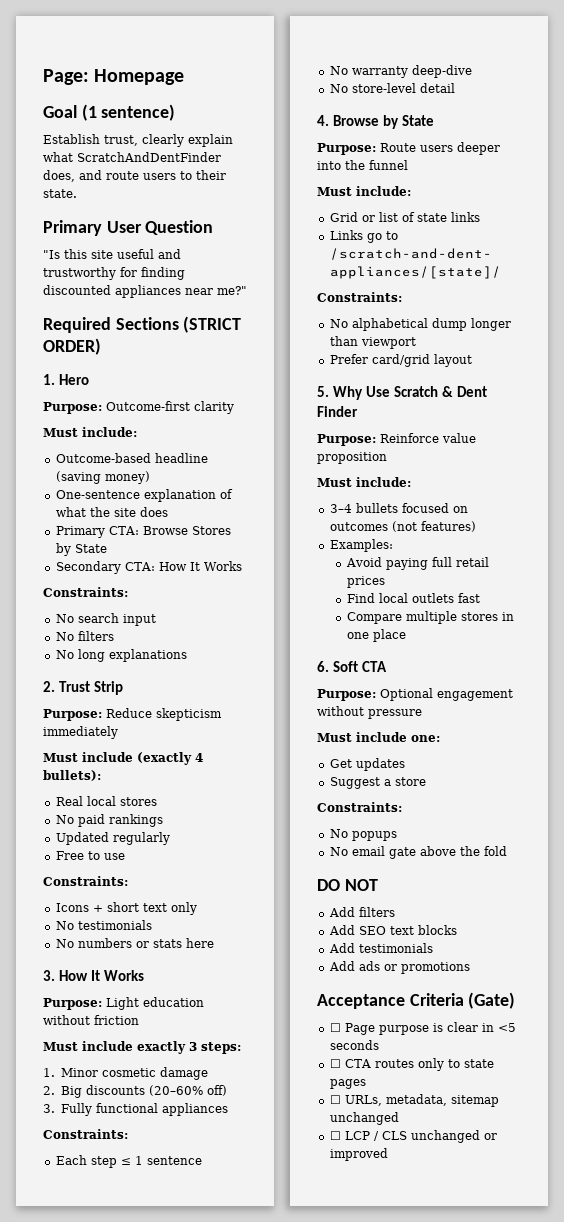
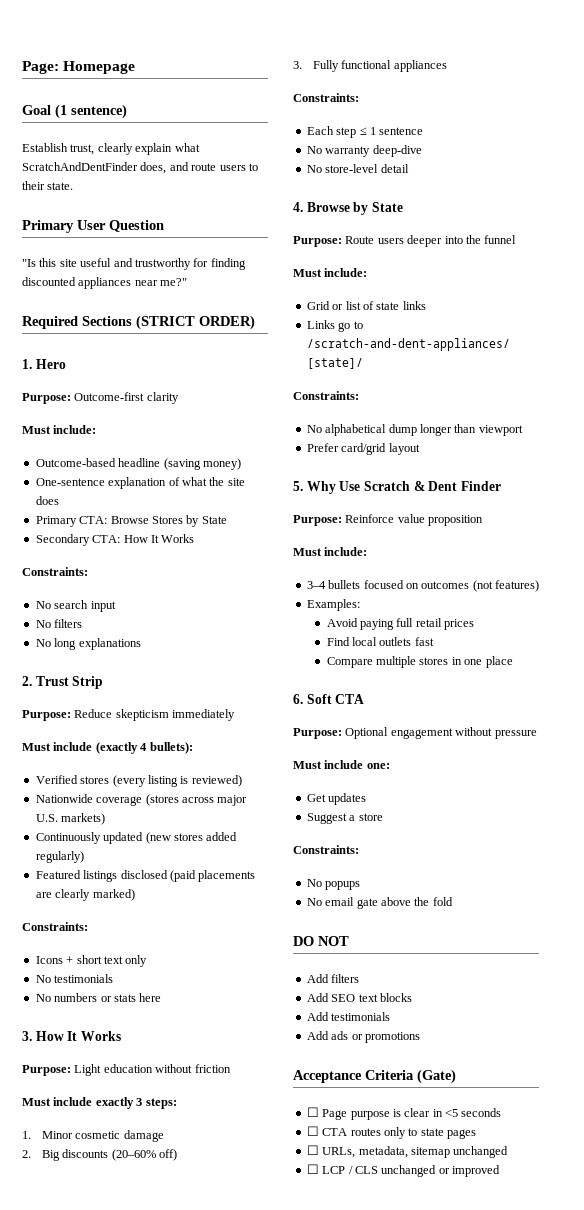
- Real local stores
- No paid rankings
- Updated regularly
- Free to use
+ Verified stores (every listing is reviewed)
+ Nationwide coverage (stores across major U.S. markets)
+ Continuously updated (new stores added regularly)
+ Featured listings disclosed (paid placements are clearly marked)

